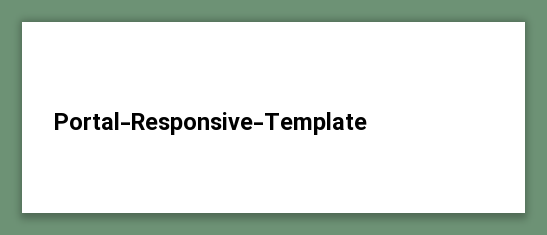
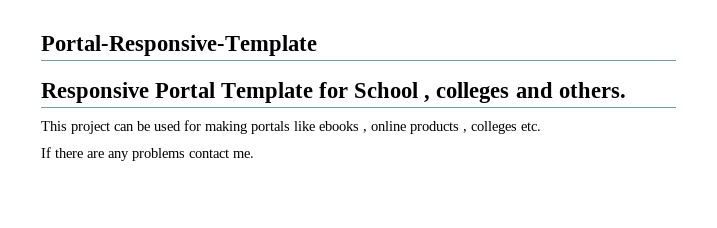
+ Responsive Portal Template for School , colleges and others.
+ This project can be used for making portals like ebooks , online products , colleges etc.
+ If there are any problems contact me.

